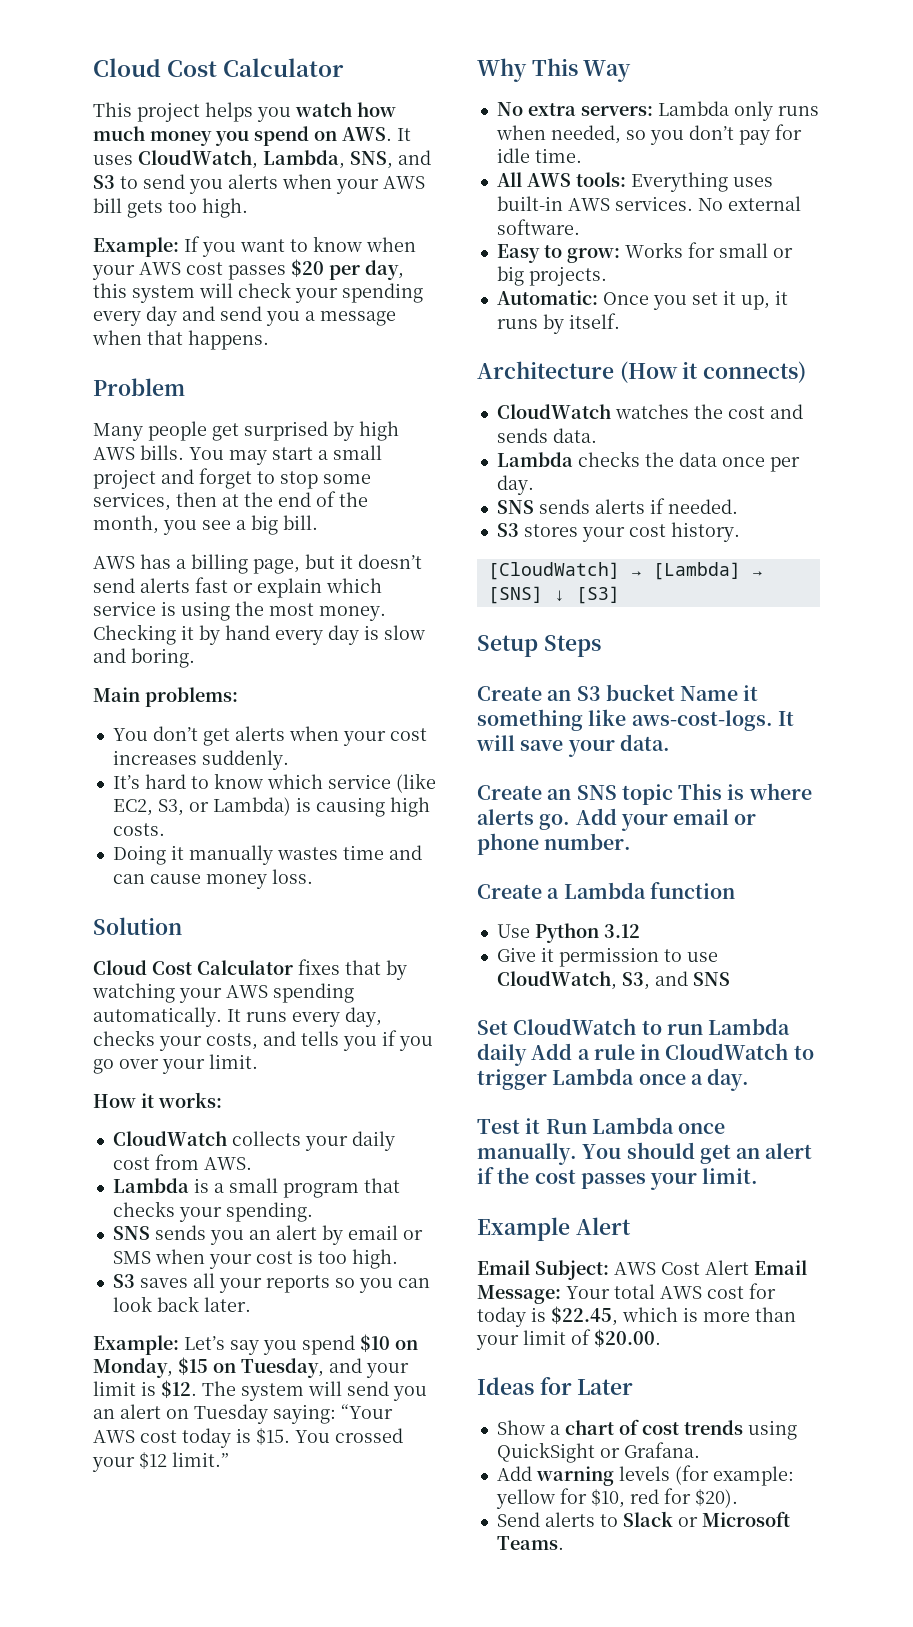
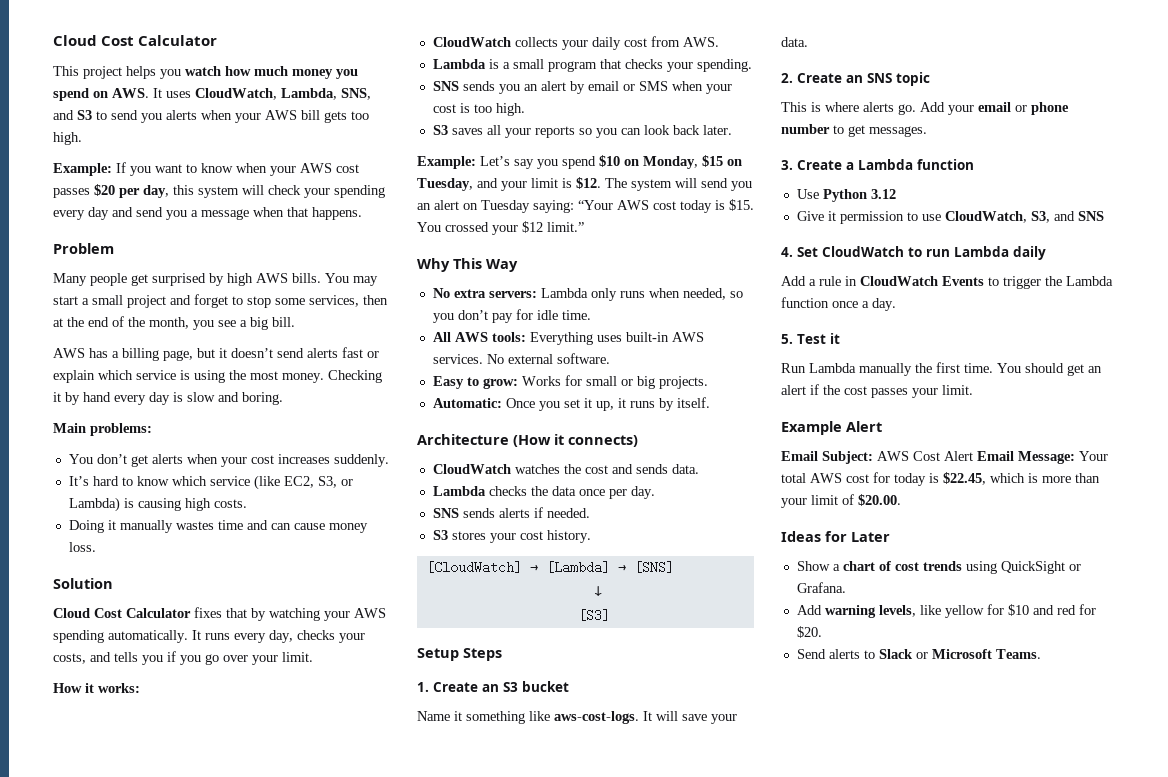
- [CloudWatch] → [Lambda] → [SNS] ↓ [S3]
+ [CloudWatch] → [Lambda] → [SNS]
+ ↓
+ [S3]
- Create an S3 bucket Name it something like aws-cost-logs.
+ 1. Create an S3 bucket
+ Name it something like aws-cost-logs.
- Create an SNS topic This is where alerts go.
+ 2. Create an SNS topic
+ This is where alerts go.
- Add your email or phone number.
- Create a Lambda function
+ Add your email or phone number to get messages.
+ 3. Create a Lambda function
- Set CloudWatch to run Lambda daily Add a rule in CloudWatch to trigger Lambda once a day.
+ 4. Set CloudWatch to run Lambda daily
+ Add a rule in CloudWatch Events to trigger the Lambda function once a day.
- Test it Run Lambda once manually.
+ 5. Test it
+ Run Lambda manually the first time.
- Add warning levels (for example: yellow for $10, red for $20).
+ Add warning levels, like yellow for $10 and red for $20.

